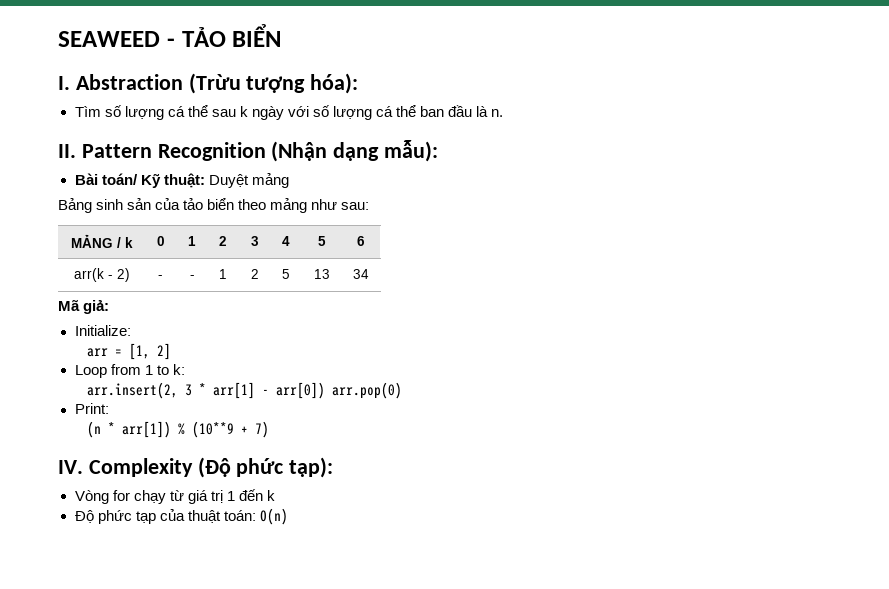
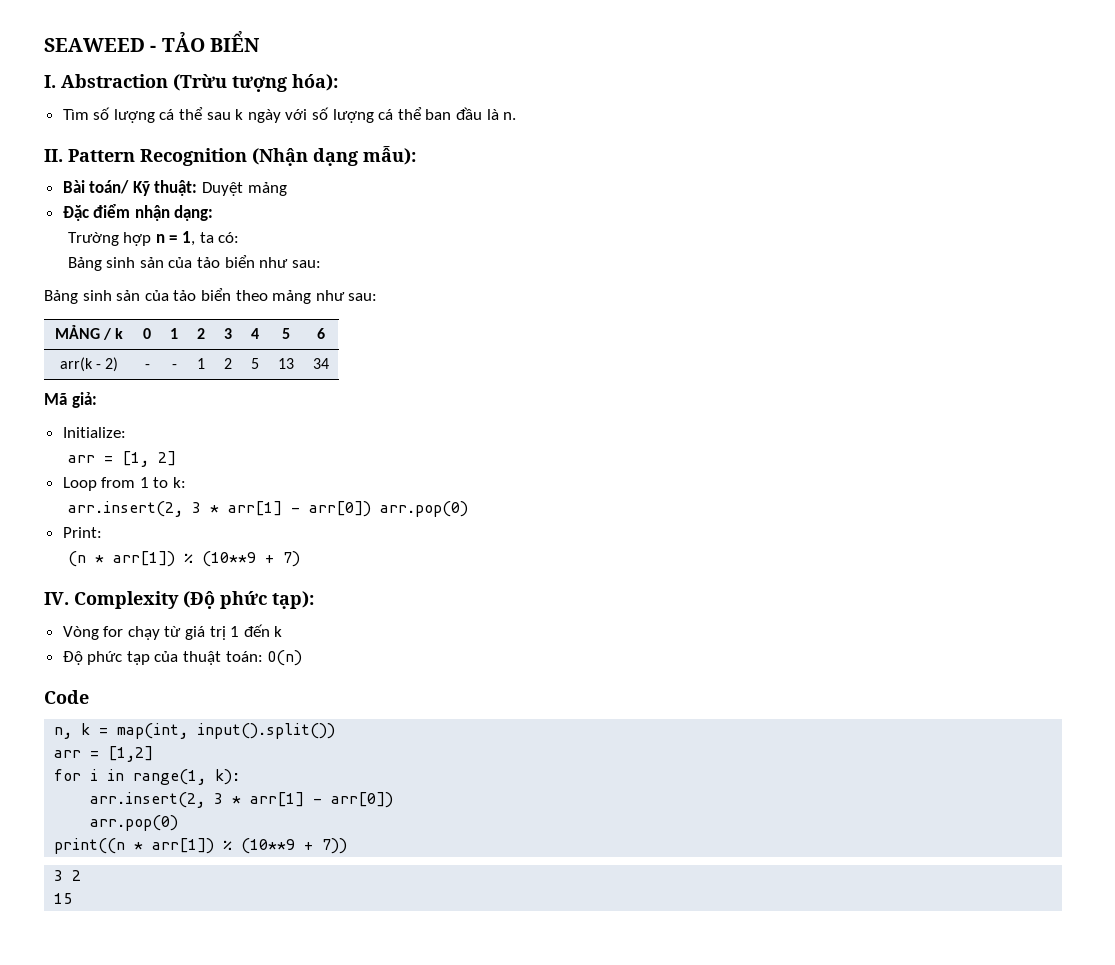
+ Đặc điểm nhận dạng:
+ Trường hợp n = 1, ta có:
+ Bảng sinh sản của tảo biển như sau:
+ Code
+ n, k = map(int, input().split())
+ arr = [1,2]
+ for i in range(1, k):
+ arr.insert(2, 3 * arr[1] - arr[0])
+ arr.pop(0)
+ print((n * arr[1]) % (10**9 + 7))
+ 3 2
+ 15

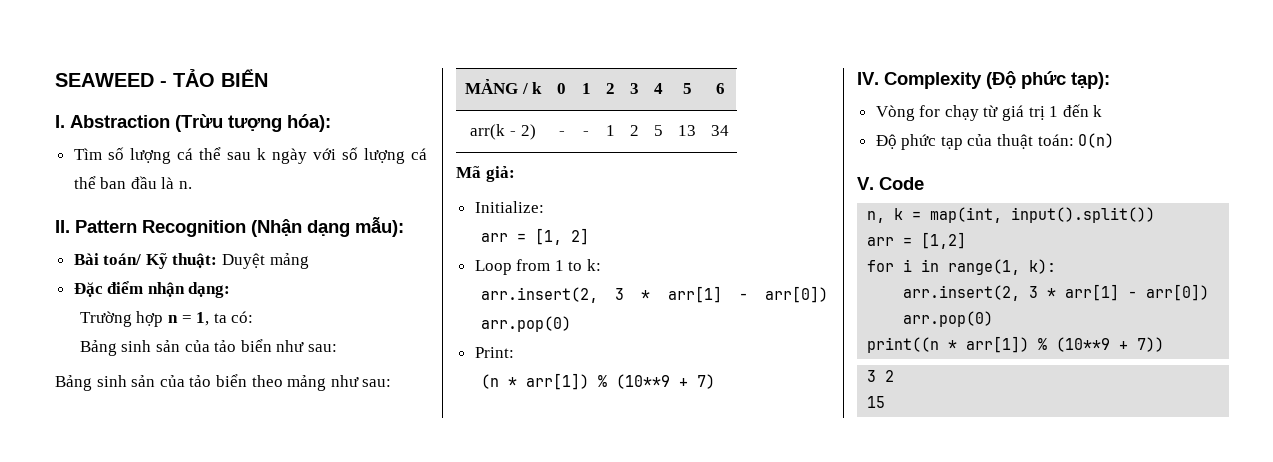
- Code
+ V. Code

